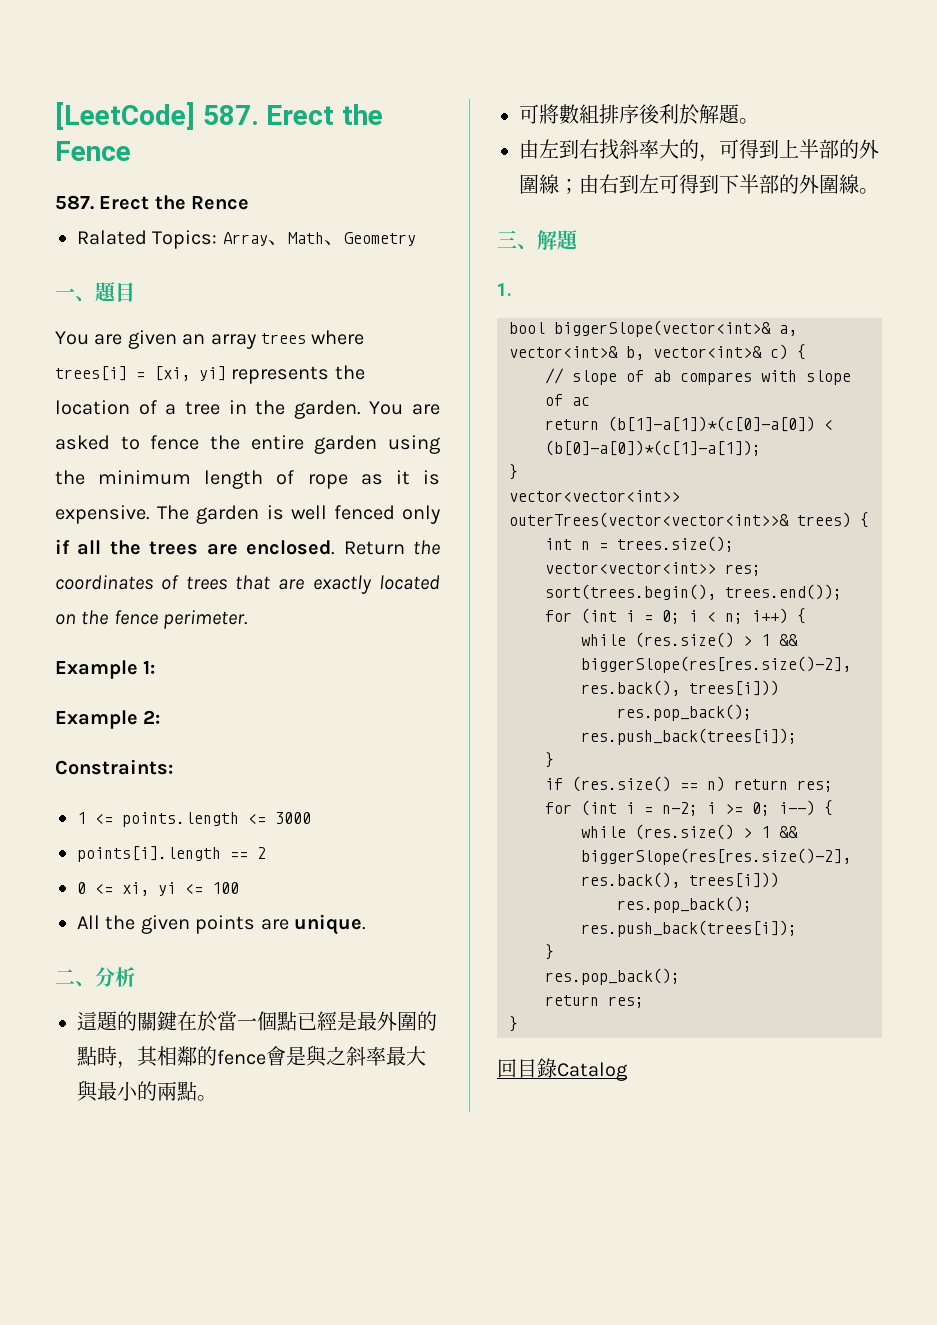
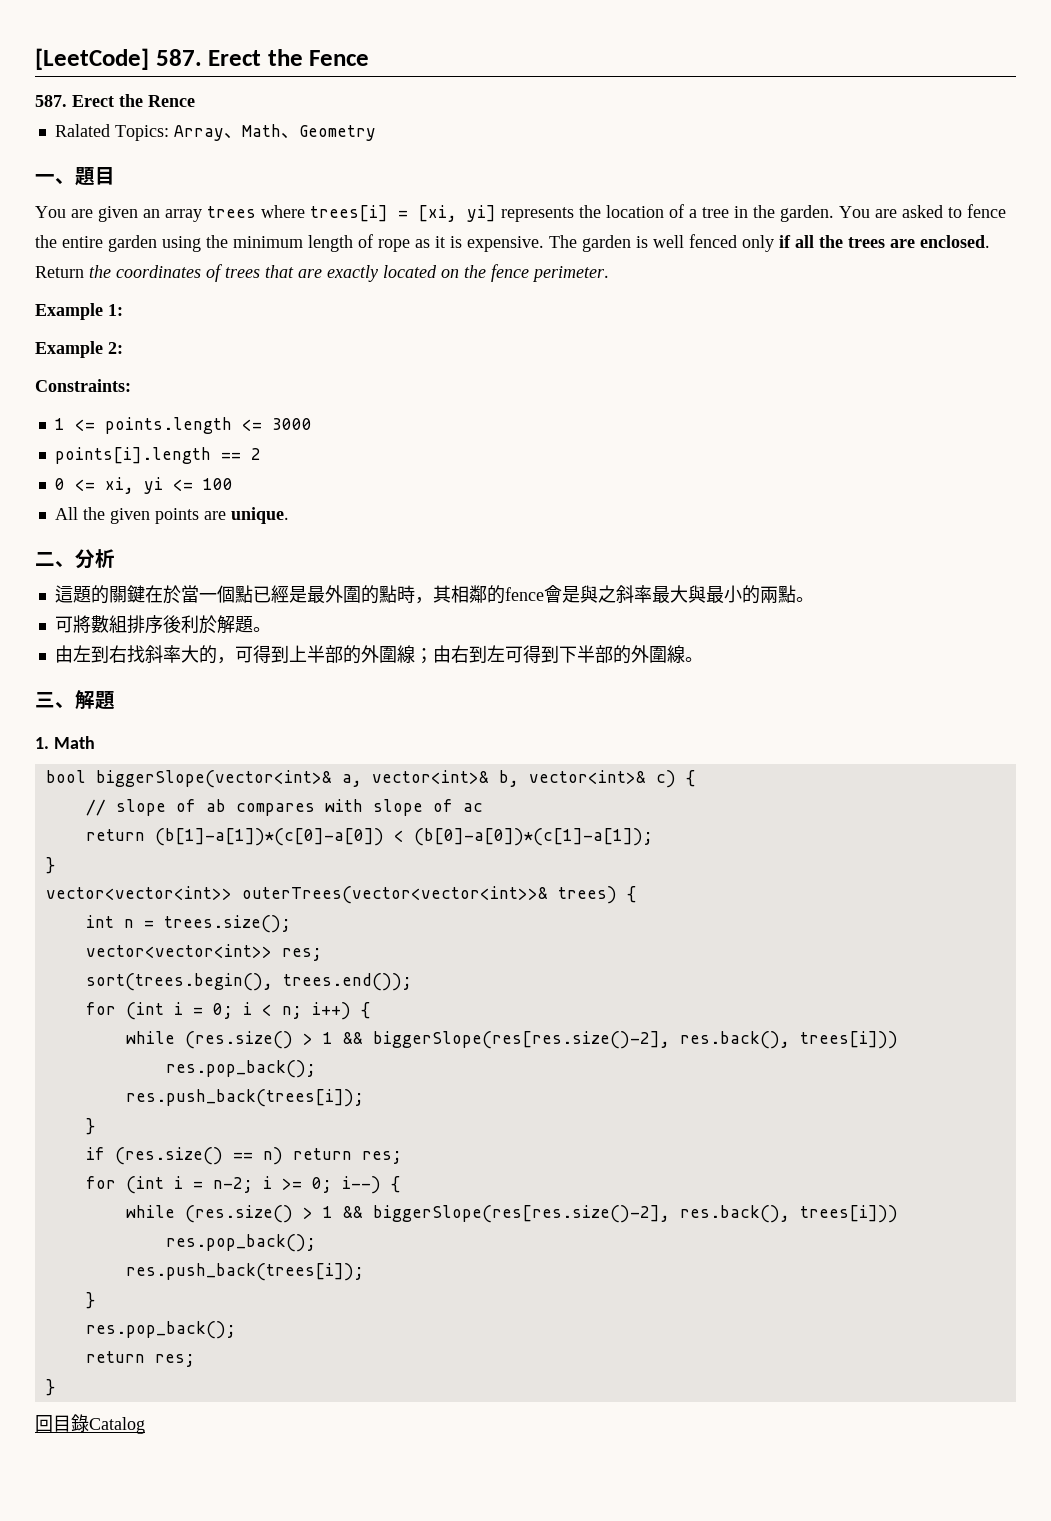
- 1.
+ 1. Math

